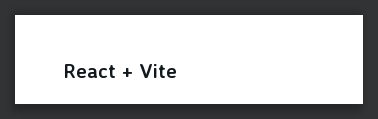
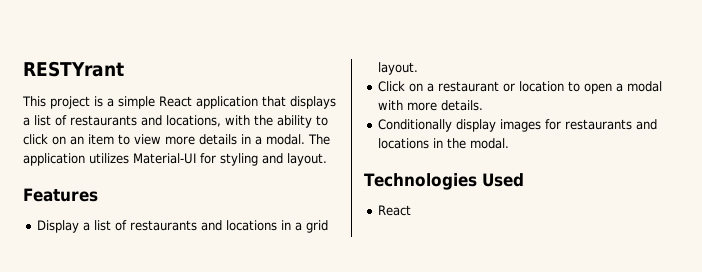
- React + Vite
+ RESTYrant
+ This project is a simple React application that displays a list of restaurants and locations, with the ability to click on an item to view more details in a modal. The application utilizes Material-UI for styling and layout.
+ Features
+ Display a list of restaurants and locations in a grid layout.
+ Click on a restaurant or location to open a modal with more details.
+ Conditionally display images for restaurants and locations in the modal.
+ Technologies Used
+ React

